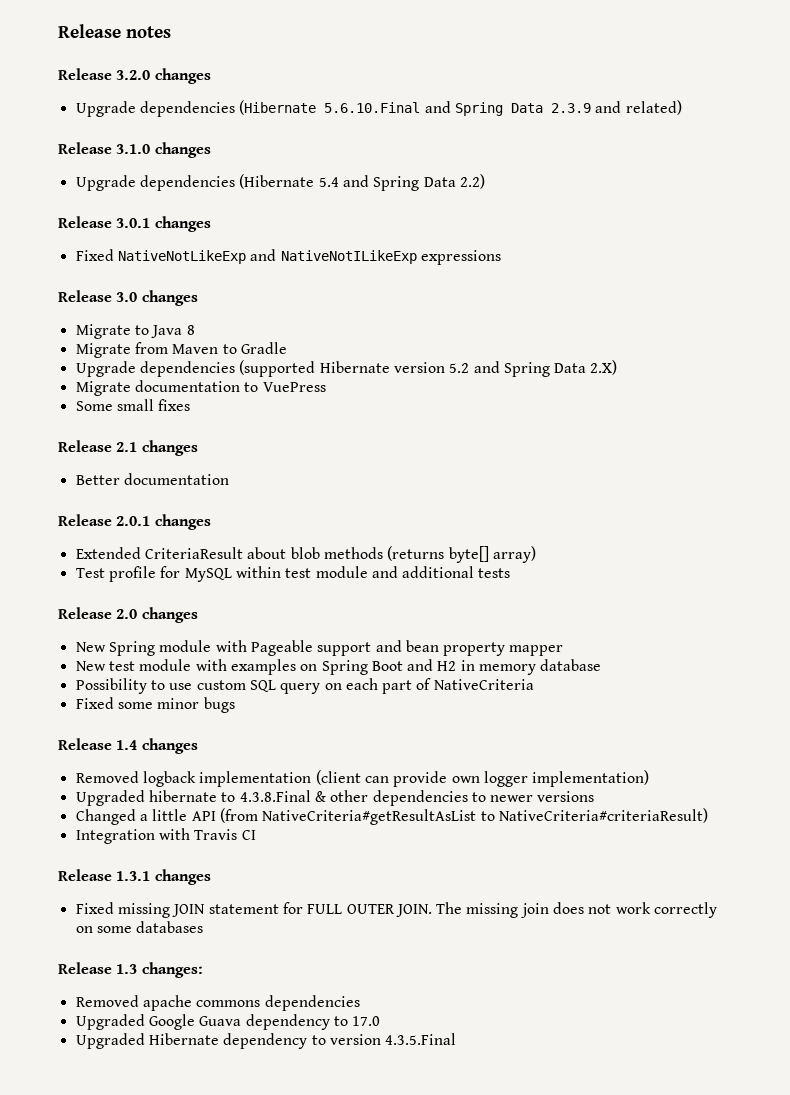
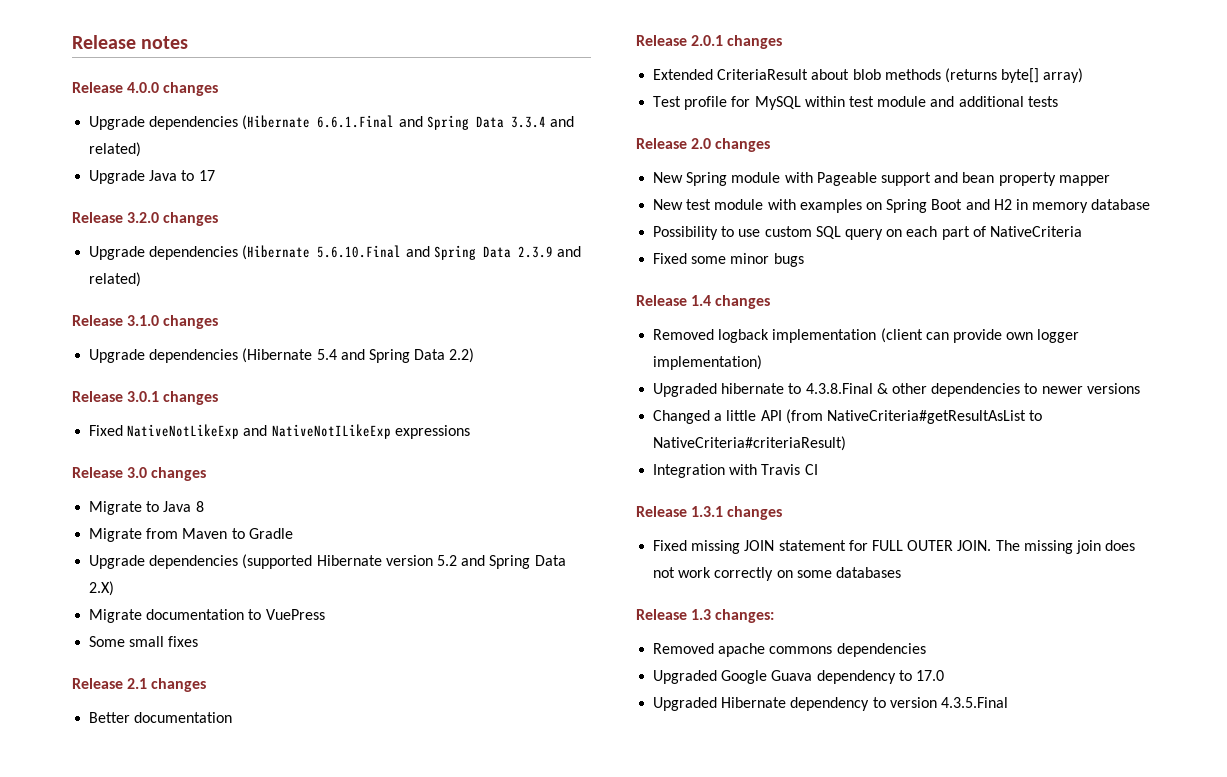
+ Release 4.0.0 changes
+ Upgrade dependencies (Hibernate 6.6.1.Final and Spring Data 3.3.4 and related)
+ Upgrade Java to 17

